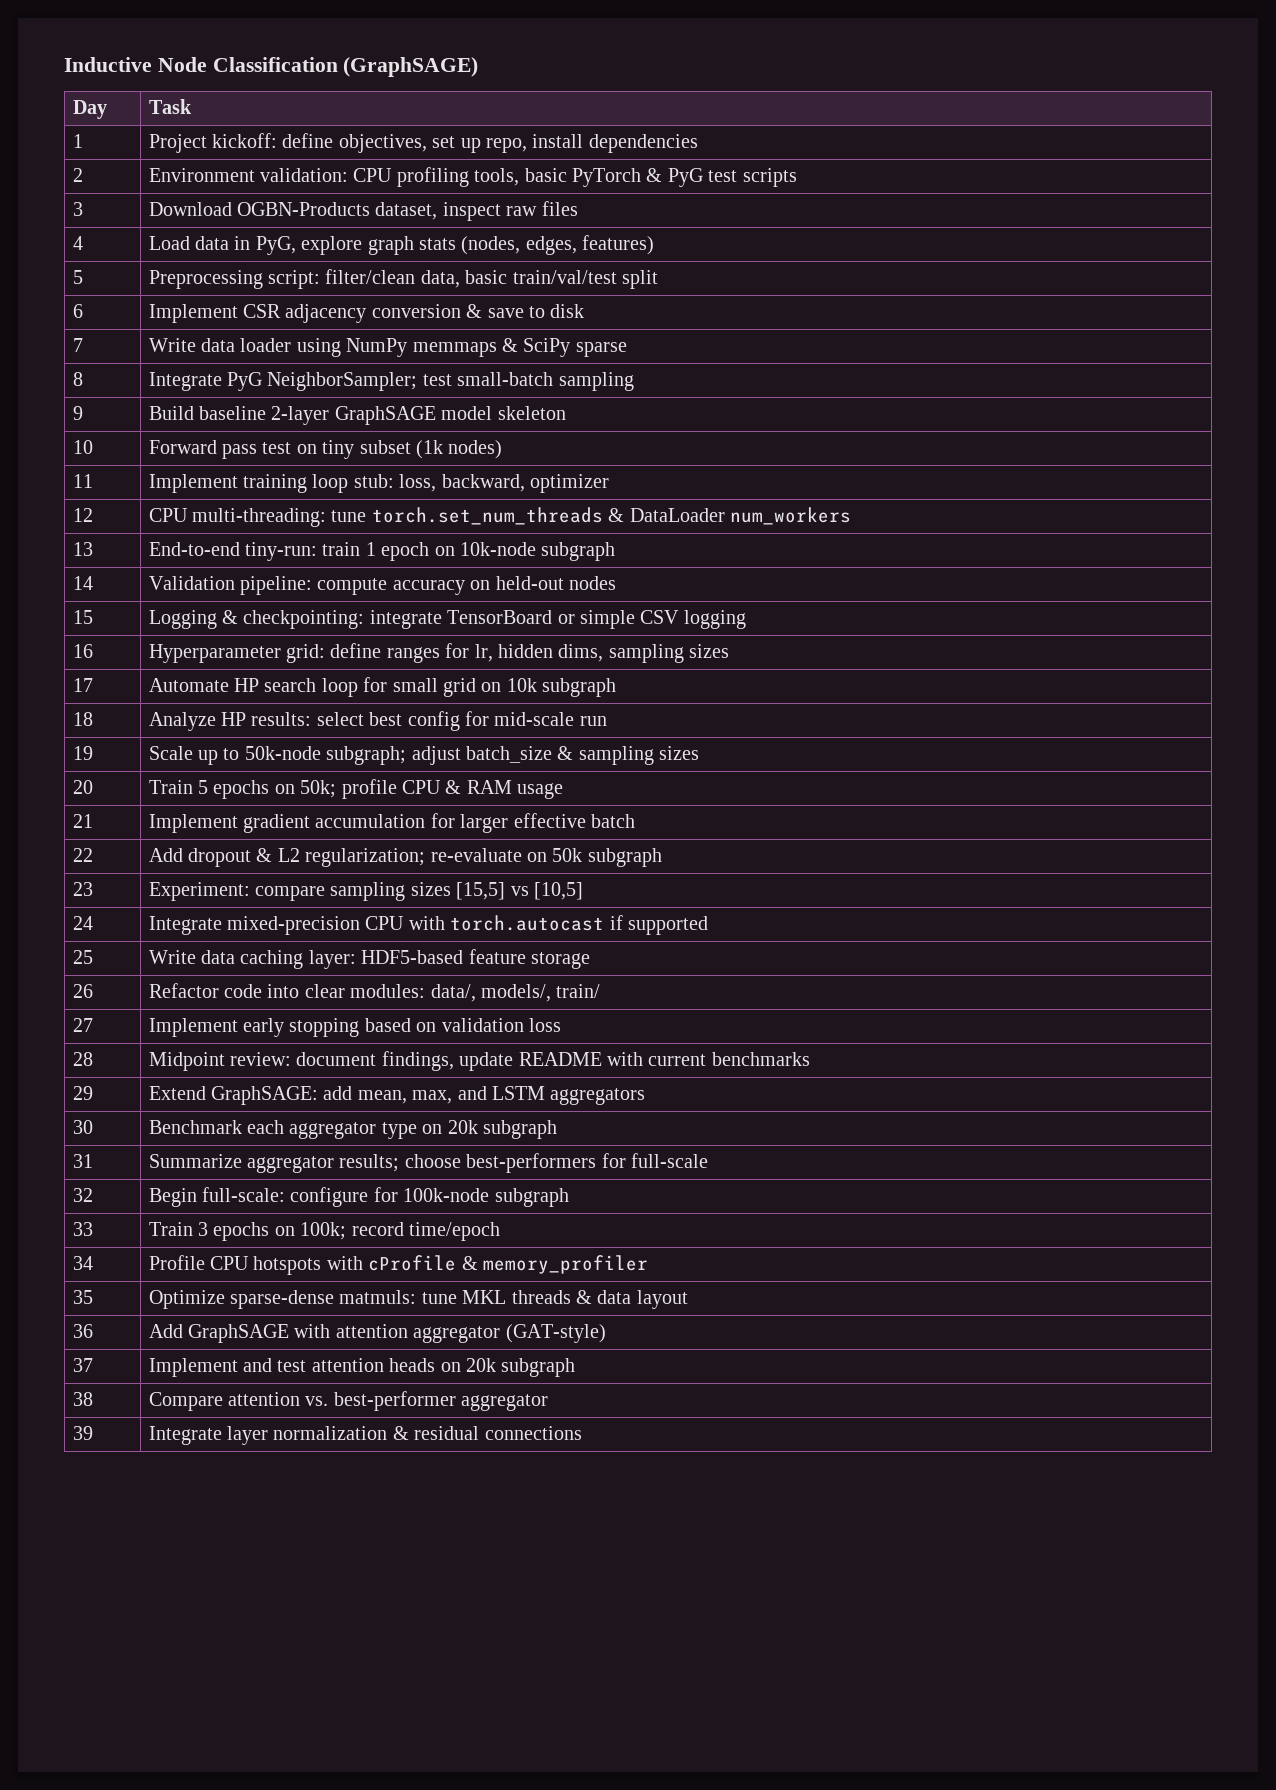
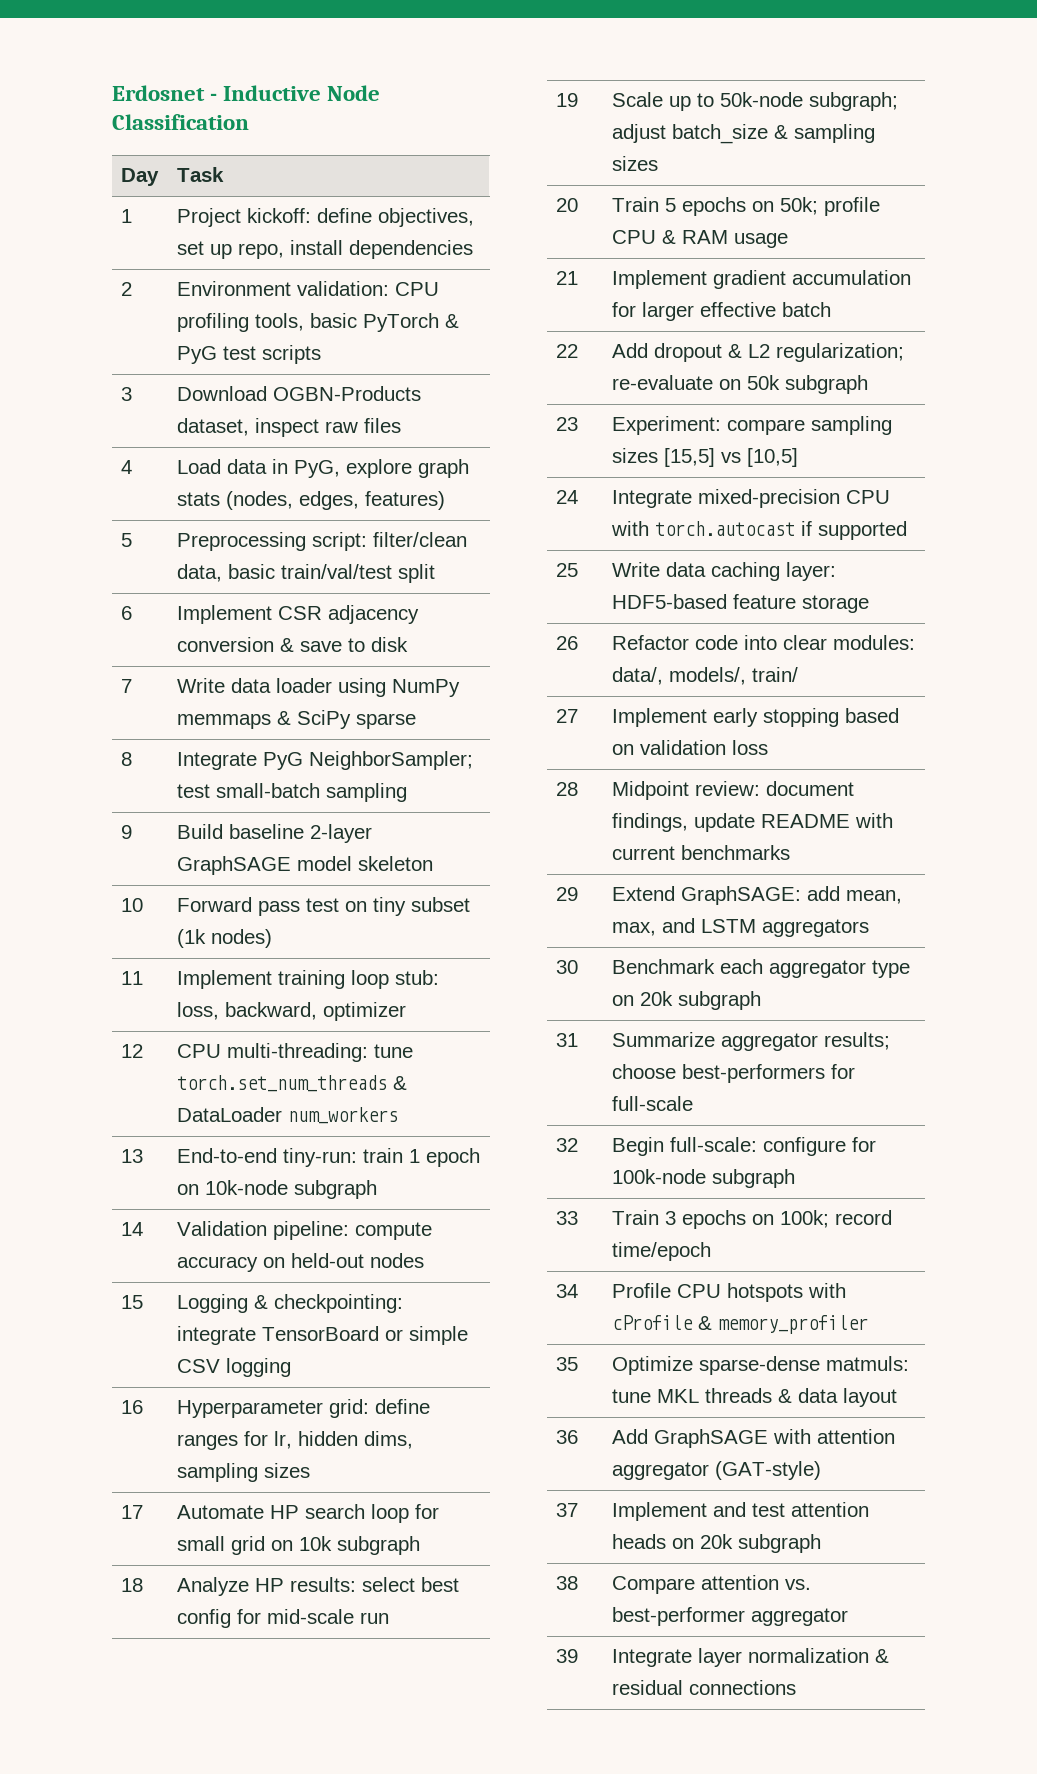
- Inductive Node Classification (GraphSAGE)
+ Erdosnet - Inductive Node Classification

